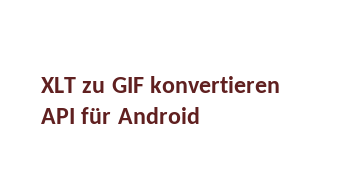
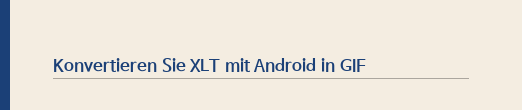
- XLT zu GIF konvertieren API für Android
+ Konvertieren Sie XLT mit Android in GIF

